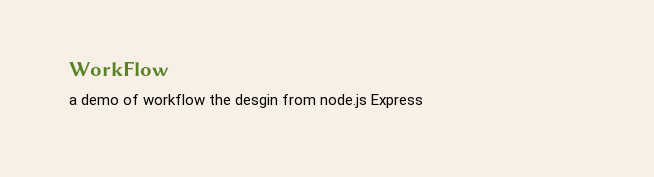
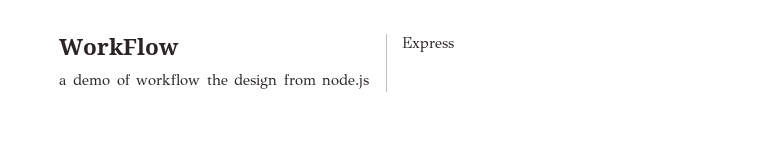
- a demo of workflow the desgin from node.js Express
+ a demo of workflow the design from node.js Express

